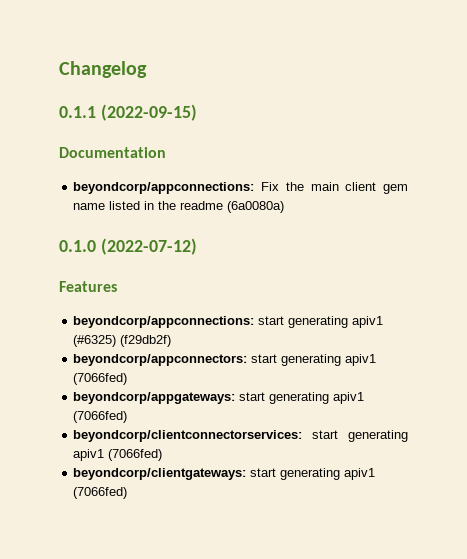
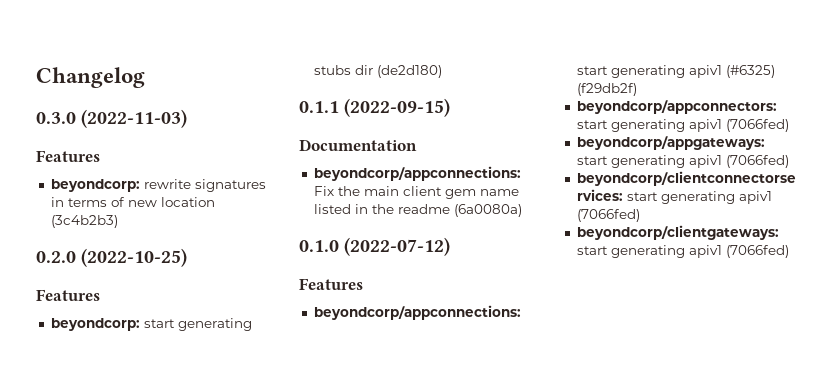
+ 0.3.0 (2022-11-03)
+ Features
+ beyondcorp: rewrite signatures in terms of new location (3c4b2b3)
+ 0.2.0 (2022-10-25)
+ Features
+ beyondcorp: start generating stubs dir (de2d180)

